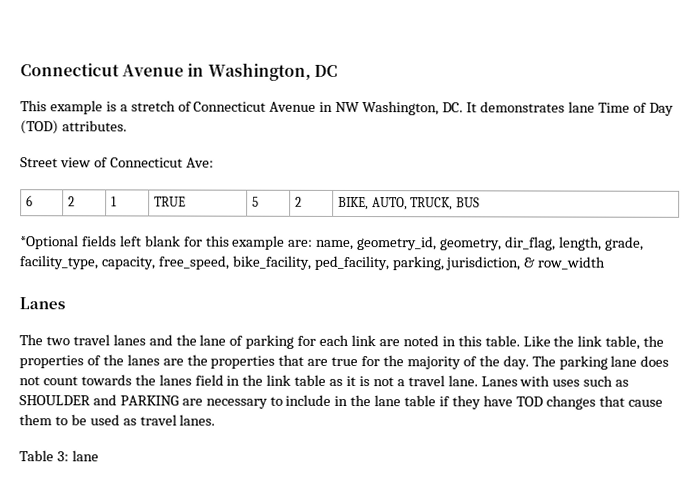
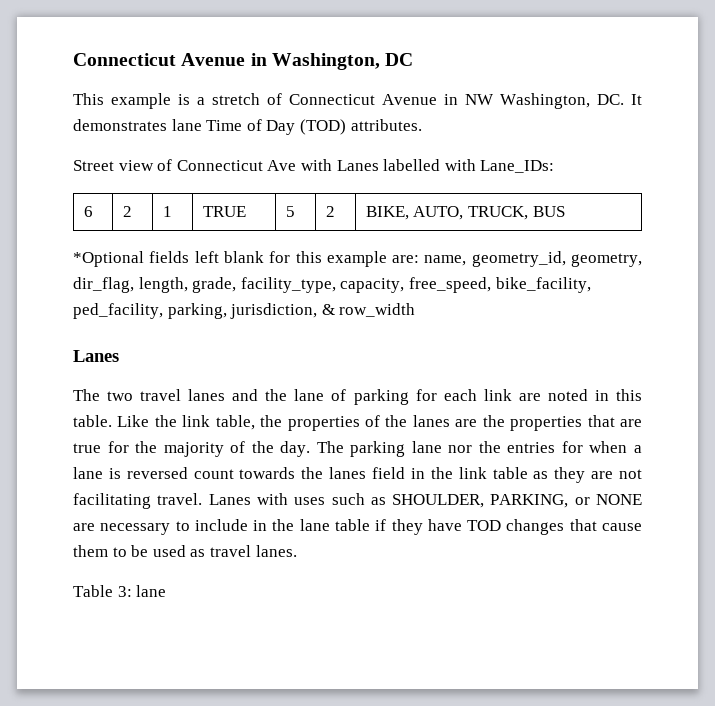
- Street view of Connecticut Ave:
+ Street view of Connecticut Ave with Lanes labelled with Lane_IDs:
- The parking lane does not count towards the lanes field in the link table as it is not a travel lane.
+ The parking lane nor the entries for when a lane is reversed count towards the lanes field in the link table as they are not facilitating travel.
- Lanes with uses such as SHOULDER and PARKING are necessary to include in the lane table if they have TOD changes that cause them to be used as travel lanes.
+ Lanes with uses such as SHOULDER, PARKING, or NONE are necessary to include in the lane table if they have TOD changes that cause them to be used as travel lanes.

